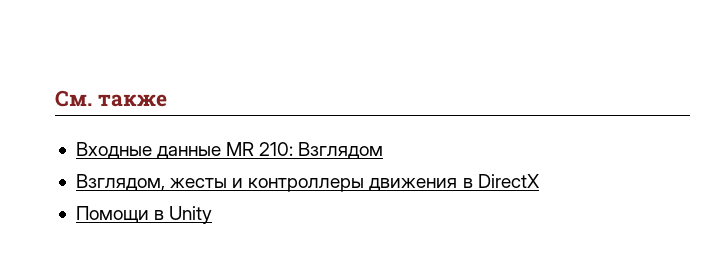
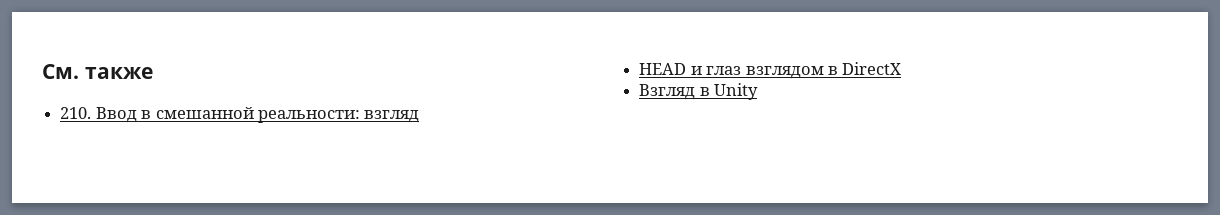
- Входные данные MR 210: Взглядом
- Взглядом, жесты и контроллеры движения в DirectX
+ 210. Ввод в смешанной реальности: взгляд
+ HEAD и глаз взглядом в DirectX
- Помощи в Unity
+ Взгляд в Unity

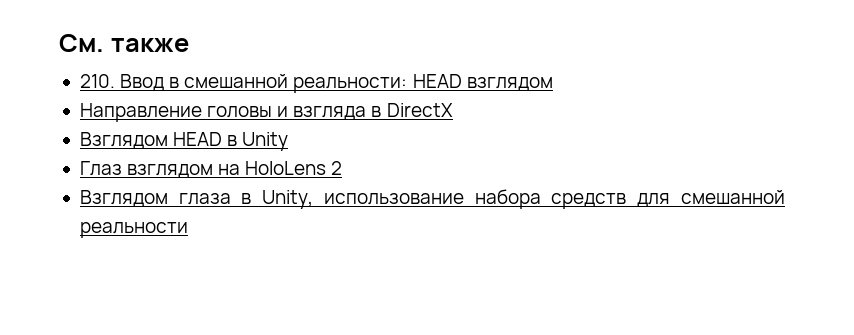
- 210. Ввод в смешанной реальности: взгляд
- HEAD и глаз взглядом в DirectX
+ 210. Ввод в смешанной реальности: HEAD взглядом
+ Направление головы и взгляда в DirectX
- Взгляд в Unity
+ Взглядом HEAD в Unity
+ Глаз взглядом на HoloLens 2
+ Взглядом глаза в Unity, использование набора средств для смешанной реальности

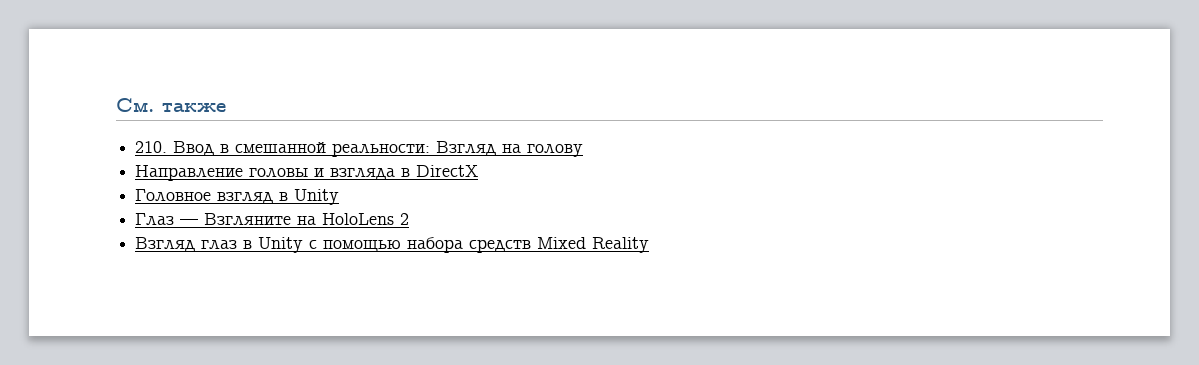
- 210. Ввод в смешанной реальности: HEAD взглядом
+ 210. Ввод в смешанной реальности: Взгляд на голову
- Взглядом HEAD в Unity
+ Головное взгляд в Unity
- Глаз взглядом на HoloLens 2
+ Глаз — Взгляните на HoloLens 2
- Взглядом глаза в Unity, использование набора средств для смешанной реальности
+ Взгляд глаз в Unity с помощью набора средств Mixed Reality

